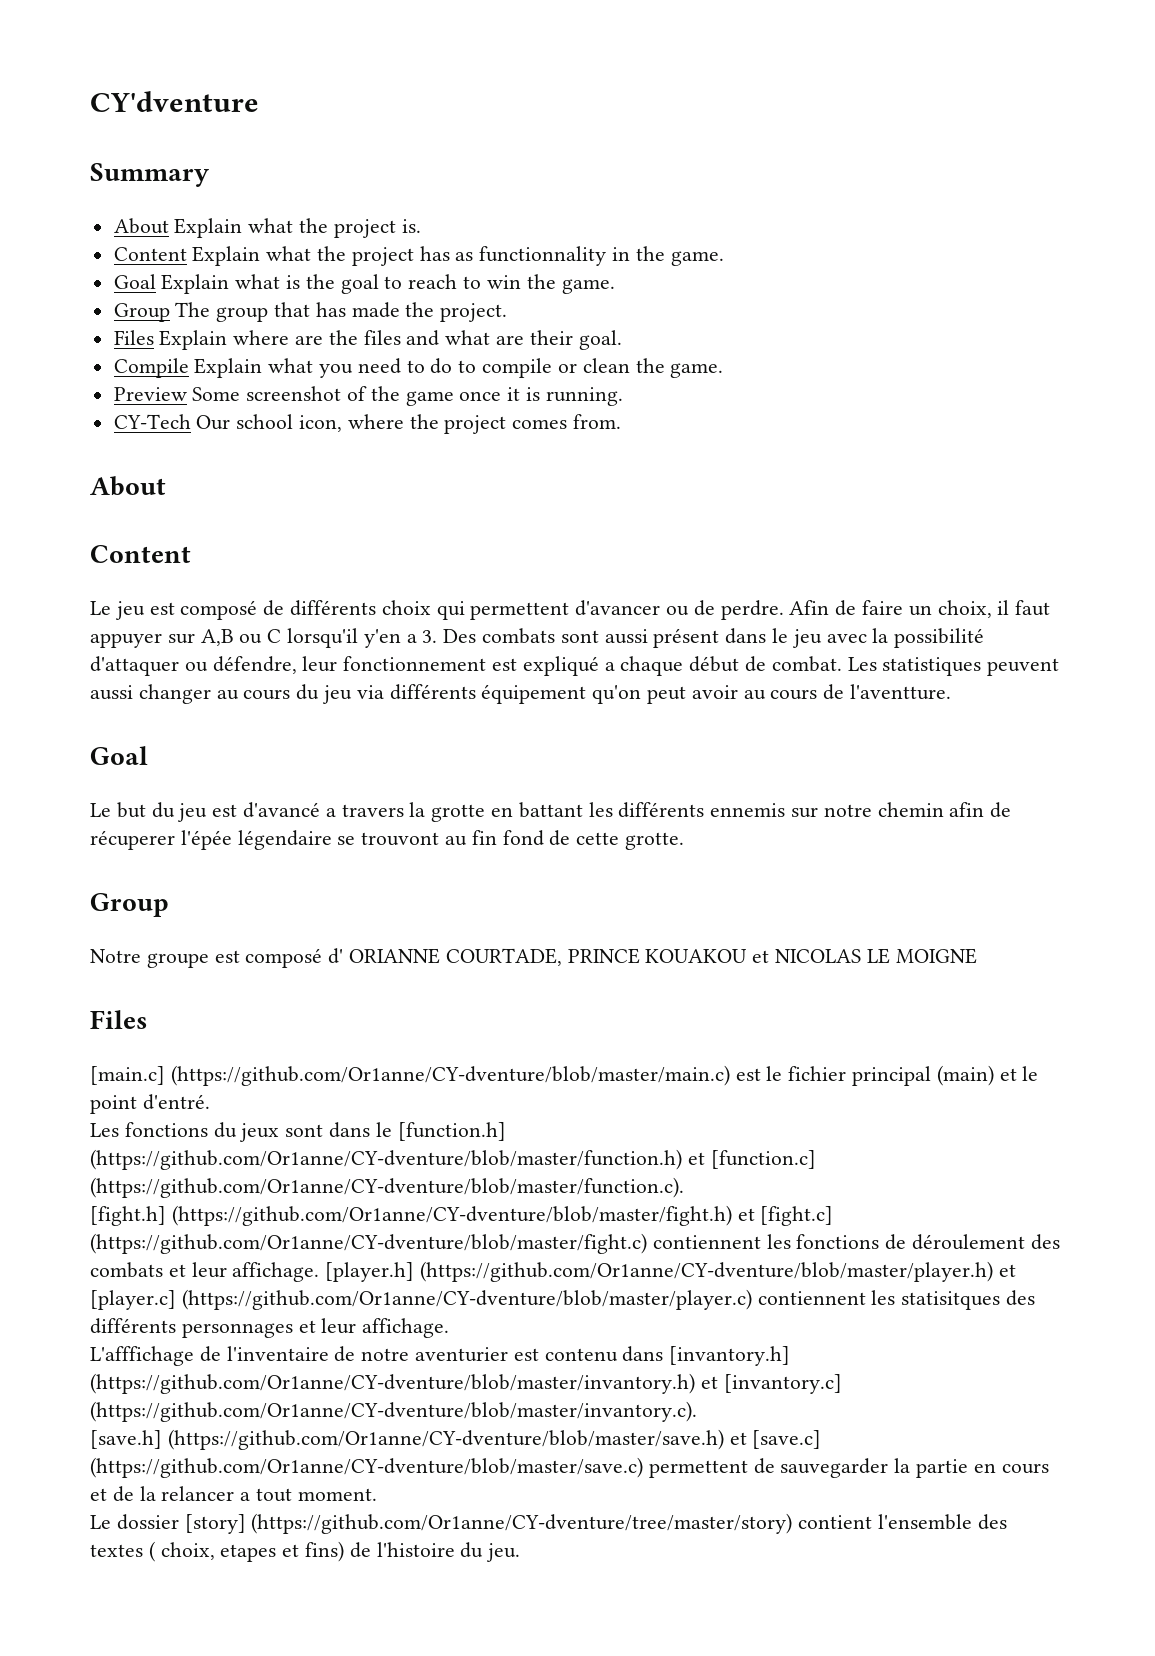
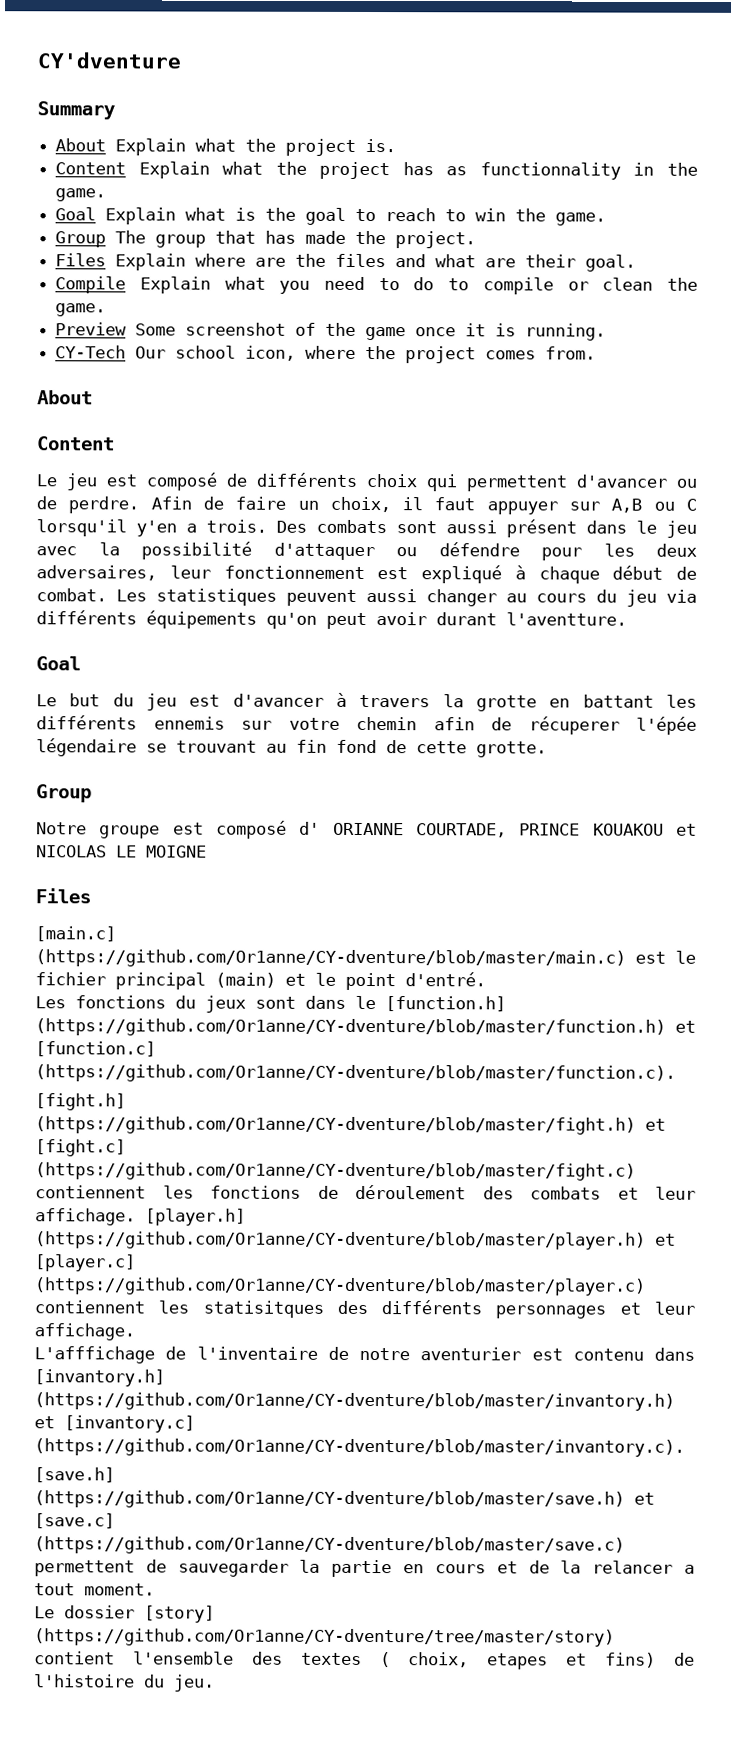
- Afin de faire un choix, il faut appuyer sur A,B ou C lorsqu'il y'en a 3. Des combats sont aussi présent dans le jeu avec la possibilité d'attaquer ou défendre, leur fonctionnement est expliqué a chaque début de combat.
+ Afin de faire un choix, il faut appuyer sur A,B ou C lorsqu'il y'en a trois. Des combats sont aussi présent dans le jeu avec la possibilité d'attaquer ou défendre pour les deux adversaires, leur fonctionnement est expliqué à chaque début de combat.
- Les statistiques peuvent aussi changer au cours du jeu via différents équipement qu'on peut avoir au cours de l'aventture.
+ Les statistiques peuvent aussi changer au cours du jeu via différents équipements qu'on peut avoir durant l'aventture.
- Le but du jeu est d'avancé a travers la grotte en battant les différents ennemis sur notre chemin afin de récuperer l'épée légendaire se trouvont au fin fond de cette grotte.
+ Le but du jeu est d'avancer à travers la grotte en battant les différents ennemis sur votre chemin afin de récuperer l'épée légendaire se trouvant au fin fond de cette grotte.

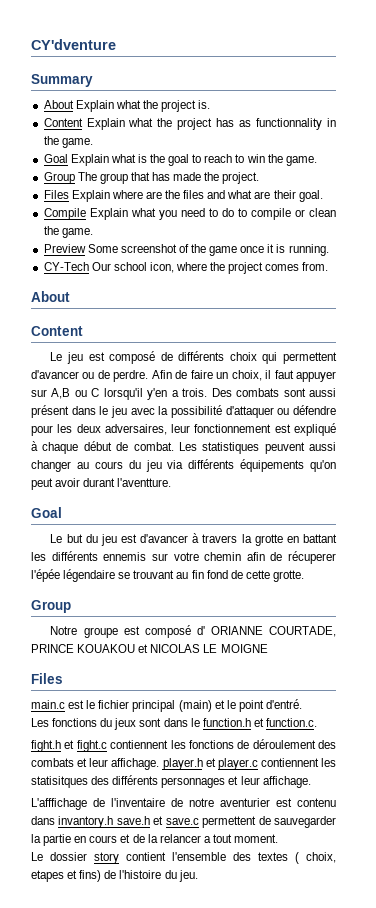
- [main.c] (https://github.com/Or1anne/CY-dventure/blob/master/main.c) est le fichier principal (main) et le point d'entré.
+ main.c est le fichier principal (main) et le point d'entré.
- Les fonctions du jeux sont dans le [function.h] (https://github.com/Or1anne/CY-dventure/blob/master/function.h) et [function.c] (https://github.com/Or1anne/CY-dventure/blob/master/function.c).
- [fight.h] (https://github.com/Or1anne/CY-dventure/blob/master/fight.h) et [fight.c] (https://github.com/Or1anne/CY-dventure/blob/master/fight.c) contiennent les fonctions de déroulement des combats et leur affichage. [player.h] (https://github.com/Or1anne/CY-dventure/blob/master/player.h) et [player.c] (https://github.com/Or1anne/CY-dventure/blob/master/player.c) contiennent les statisitques des différents personnages et leur affichage.
+ Les fonctions du jeux sont dans le function.h et function.c.
+ fight.h et fight.c contiennent les fonctions de déroulement des combats et leur affichage. player.h et player.c contiennent les statisitques des différents personnages et leur affichage.
- L'afffichage de l'inventaire de notre aventurier est contenu dans [invantory.h] (https://github.com/Or1anne/CY-dventure/blob/master/invantory.h) et [invantory.c] (https://github.com/Or1anne/CY-dventure/blob/master/invantory.c).
- [save.h] (https://github.com/Or1anne/CY-dventure/blob/master/save.h) et [save.c] (https://github.com/Or1anne/CY-dventure/blob/master/save.c) permettent de sauvegarder la partie en cours et de la relancer a tout moment.
+ L'afffichage de l'inventaire de notre aventurier est contenu dans invantory.h save.h et save.c permettent de sauvegarder la partie en cours et de la relancer a tout moment.
- Le dossier [story] (https://github.com/Or1anne/CY-dventure/tree/master/story) contient l'ensemble des textes ( choix, etapes et fins) de l'histoire du jeu.
+ Le dossier story contient l'ensemble des textes ( choix, etapes et fins) de l'histoire du jeu.

